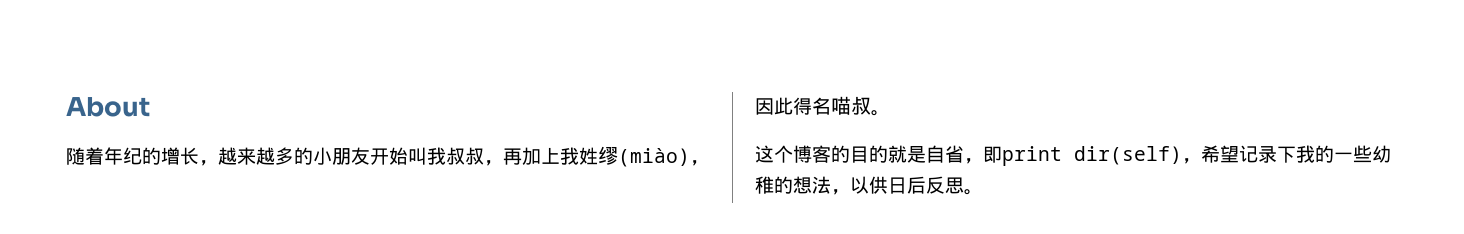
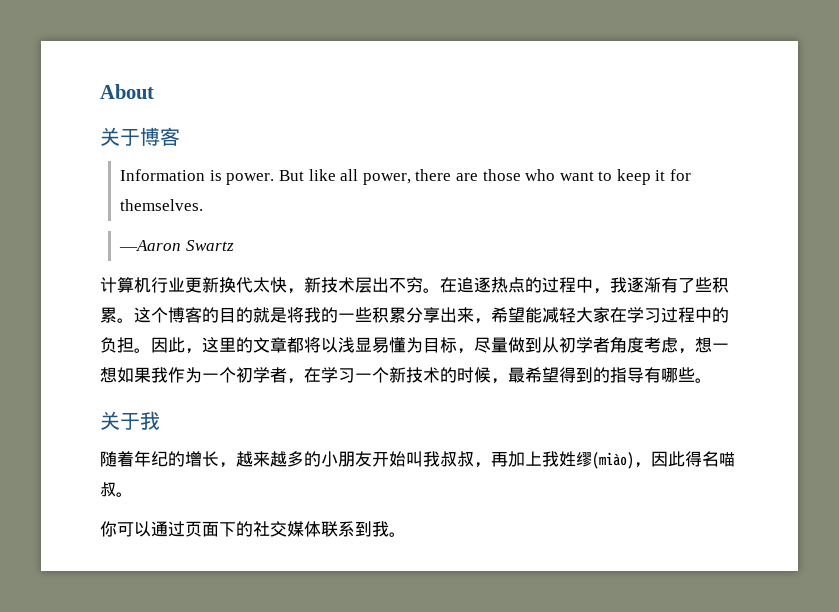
+ 关于博客
+ Information is power. But like all power, there are those who want to keep it for themselves.
+ —Aaron Swartz
+ 计算机行业更新换代太快，新技术层出不穷。在追逐热点的过程中，我逐渐有了些积累。这个博客的目的就是将我的一些积累分享出来，希望能减轻大家在学习过程中的负担。因此，这里的文章都将以浅显易懂为目标，尽量做到从初学者角度考虑，想一想如果我作为一个初学者，在学习一个新技术的时候，最希望得到的指导有哪些。
+ 关于我
- 这个博客的目的就是自省，即print dir(self)，希望记录下我的一些幼稚的想法，以供日后反思。
+ 你可以通过页面下的社交媒体联系到我。

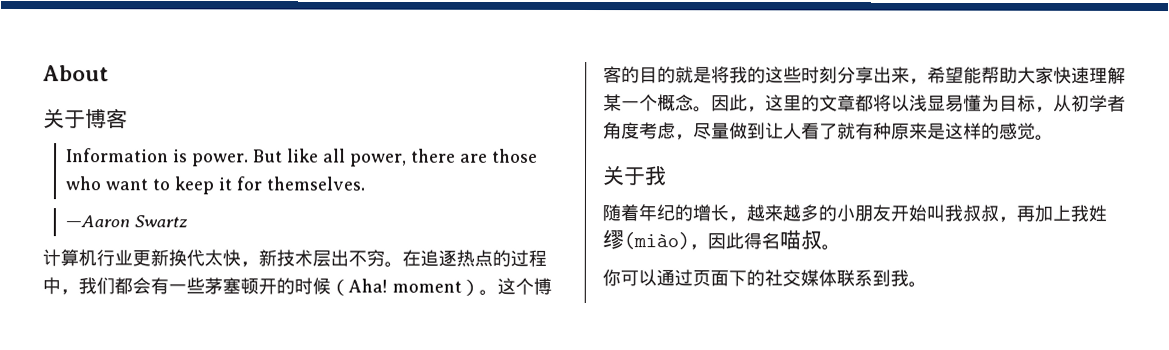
- 在追逐热点的过程中，我逐渐有了些积累。
+ 在追逐热点的过程中，我们都会有一些茅塞顿开的时候（Aha! moment）。
- 这个博客的目的就是将我的一些积累分享出来，希望能减轻大家在学习过程中的负担。
+ 这个博客的目的就是将我的这些时刻分享出来，希望能帮助大家快速理解某一个概念。
- 因此，这里的文章都将以浅显易懂为目标，尽量做到从初学者角度考虑，想一想如果我作为一个初学者，在学习一个新技术的时候，最希望得到的指导有哪些。
+ 因此，这里的文章都将以浅显易懂为目标，从初学者角度考虑，尽量做到让人看了就有种原来是这样的感觉。

